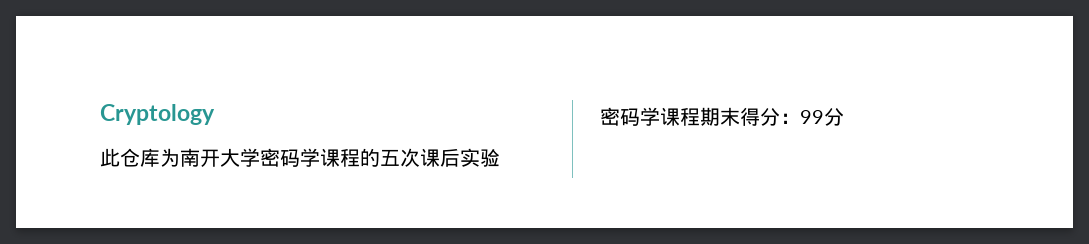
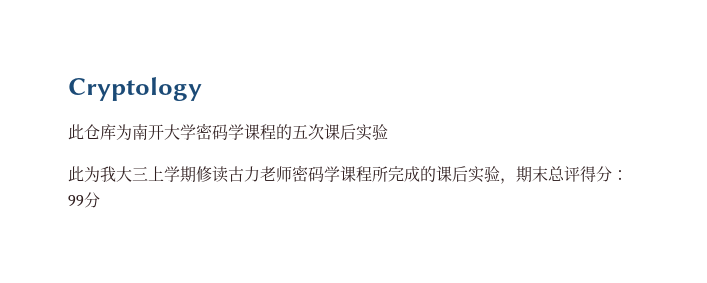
- 密码学课程期末得分：99分
+ 此为我大三上学期修读古力老师密码学课程所完成的课后实验，期末总评得分：99分

